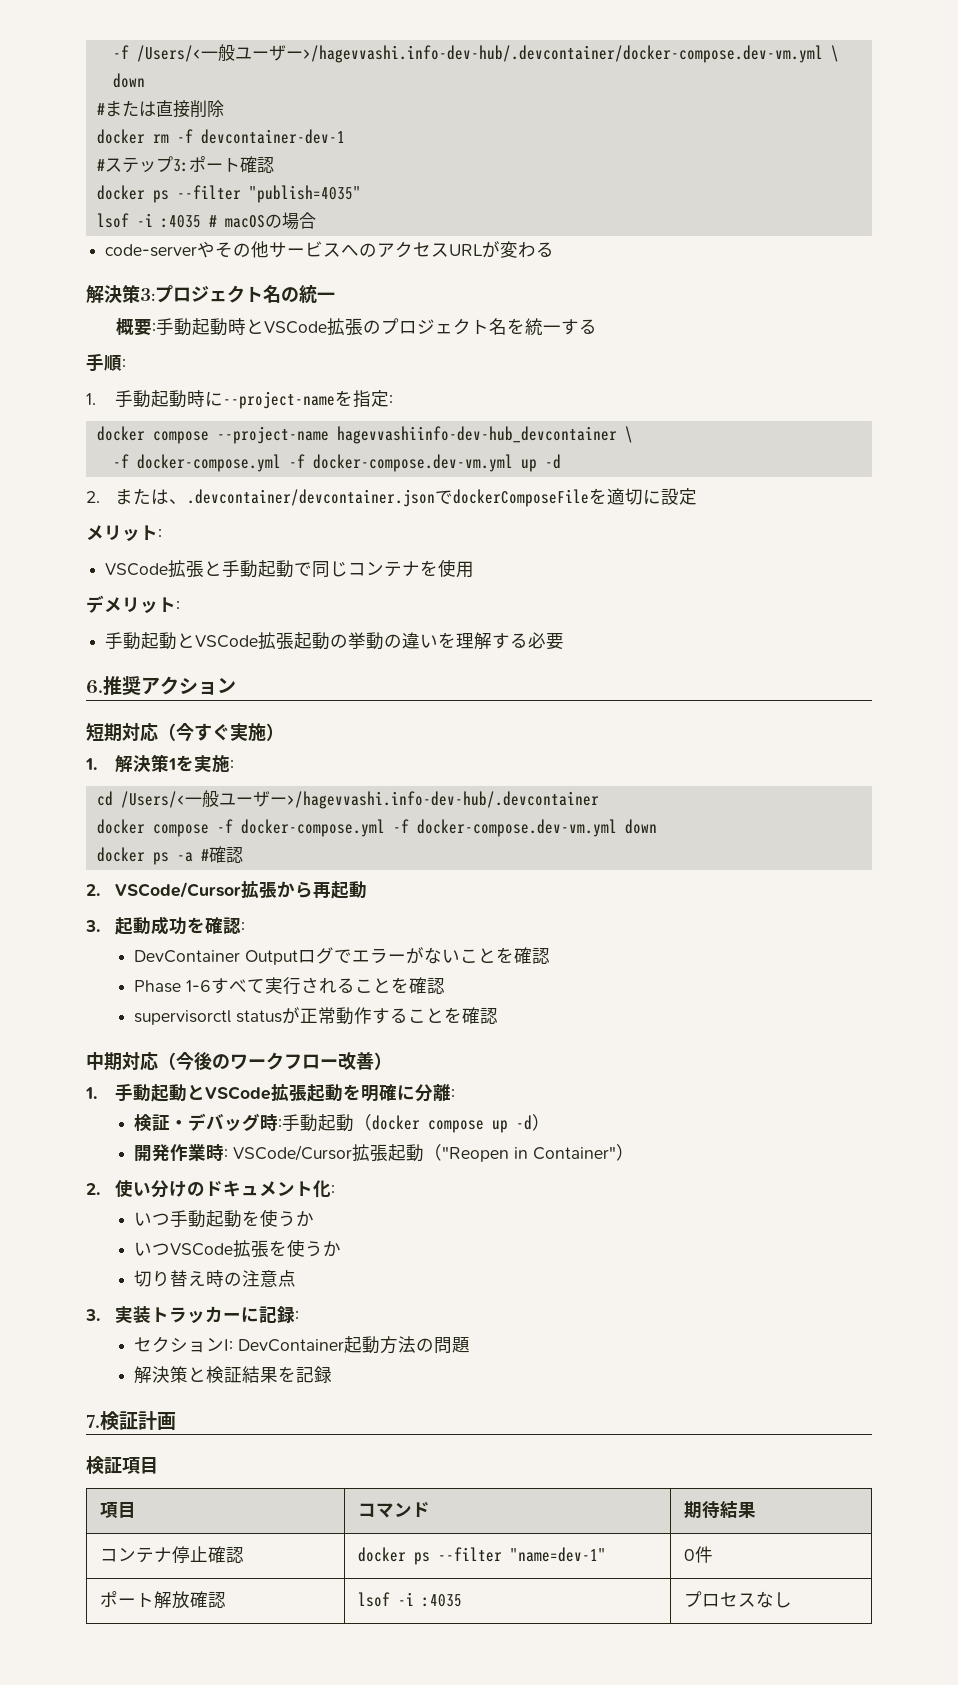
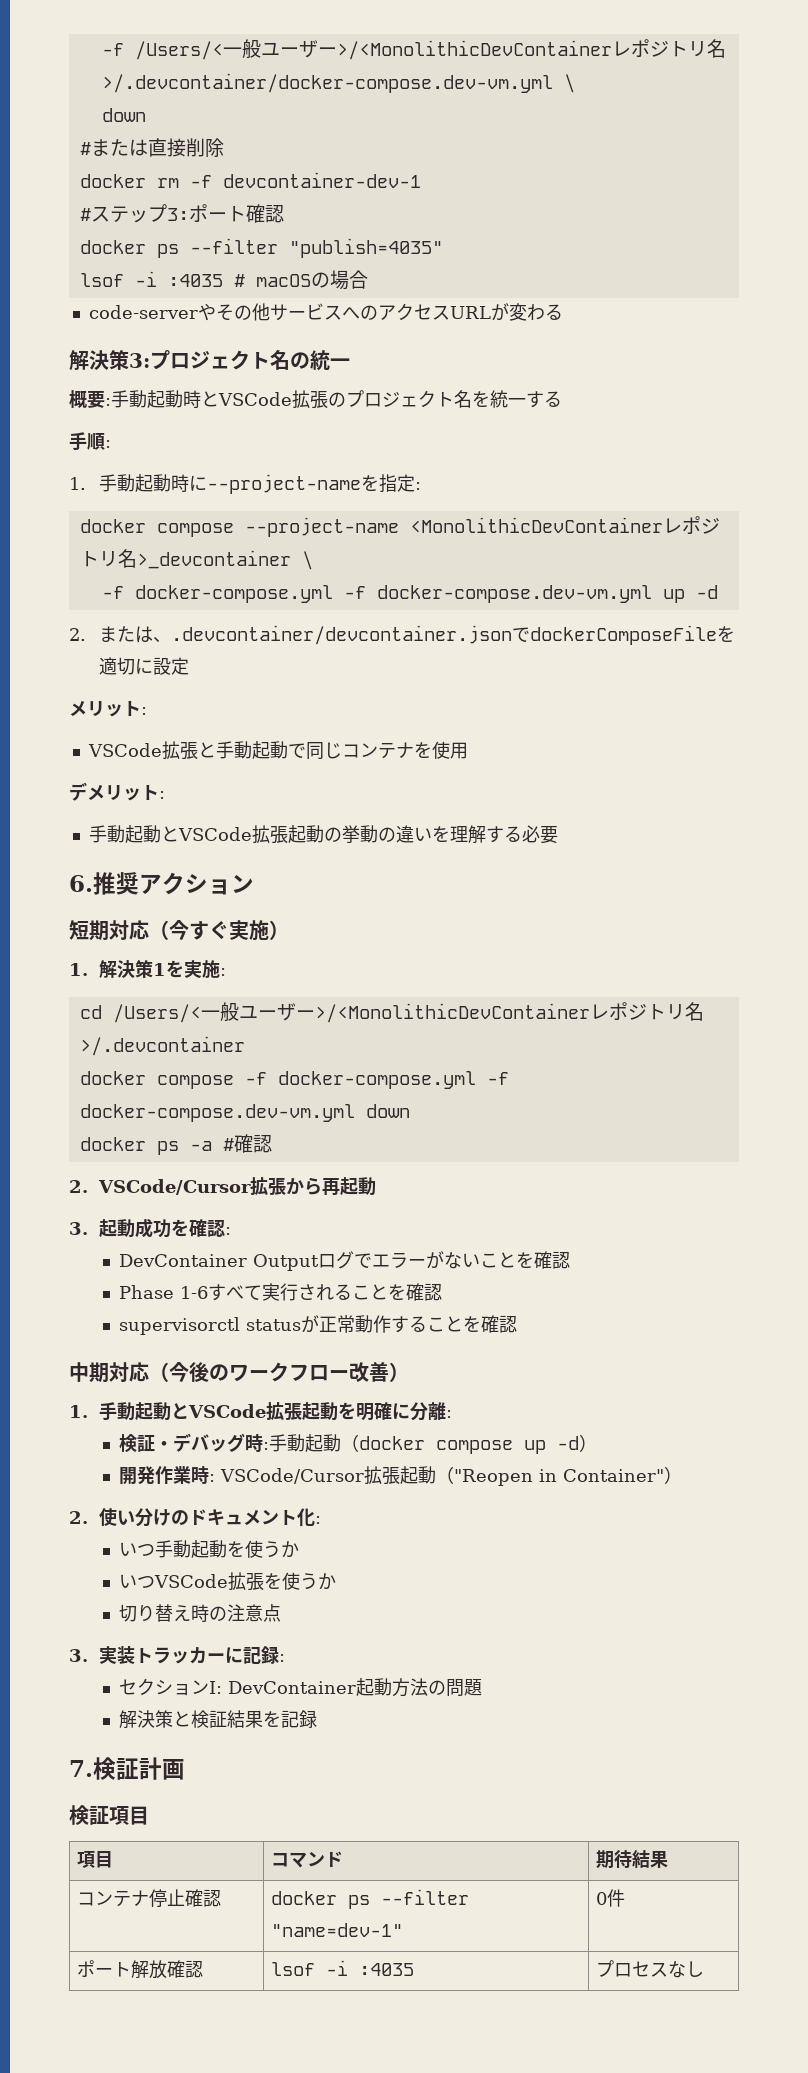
- -f /Users/<一般ユーザー>/hagevvashi.info-dev-hub/.devcontainer/docker-compose.dev-vm.yml \
+ -f /Users/<一般ユーザー>/<MonolithicDevContainerレポジトリ名>/.devcontainer/docker-compose.dev-vm.yml \
- docker compose --project-name hagevvashiinfo-dev-hub_devcontainer \
+ docker compose --project-name <MonolithicDevContainerレポジトリ名>_devcontainer \
- cd /Users/<一般ユーザー>/hagevvashi.info-dev-hub/.devcontainer
+ cd /Users/<一般ユーザー>/<MonolithicDevContainerレポジトリ名>/.devcontainer

